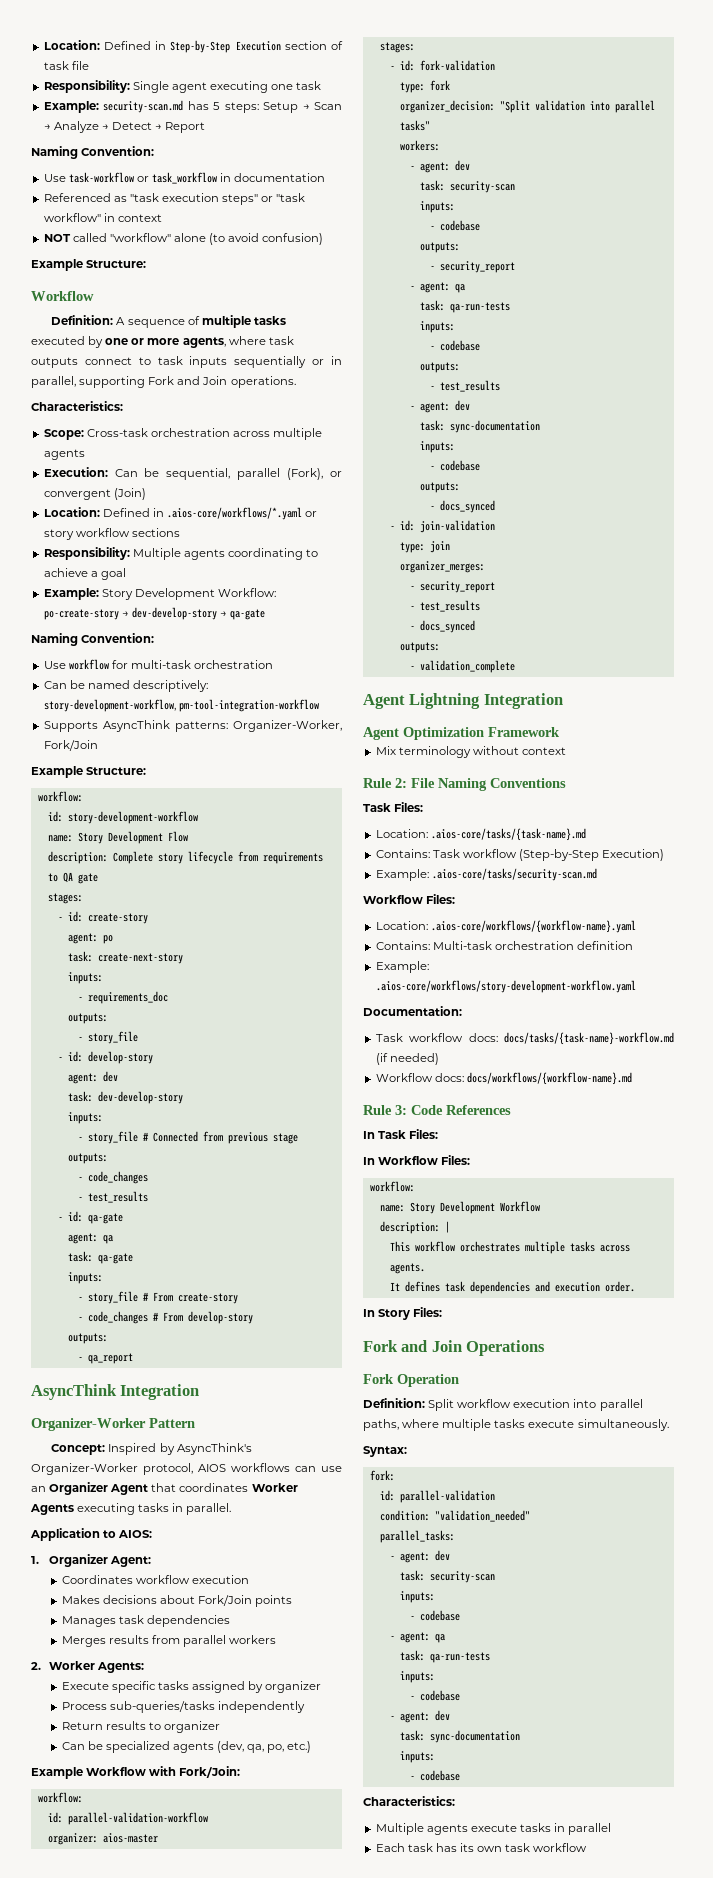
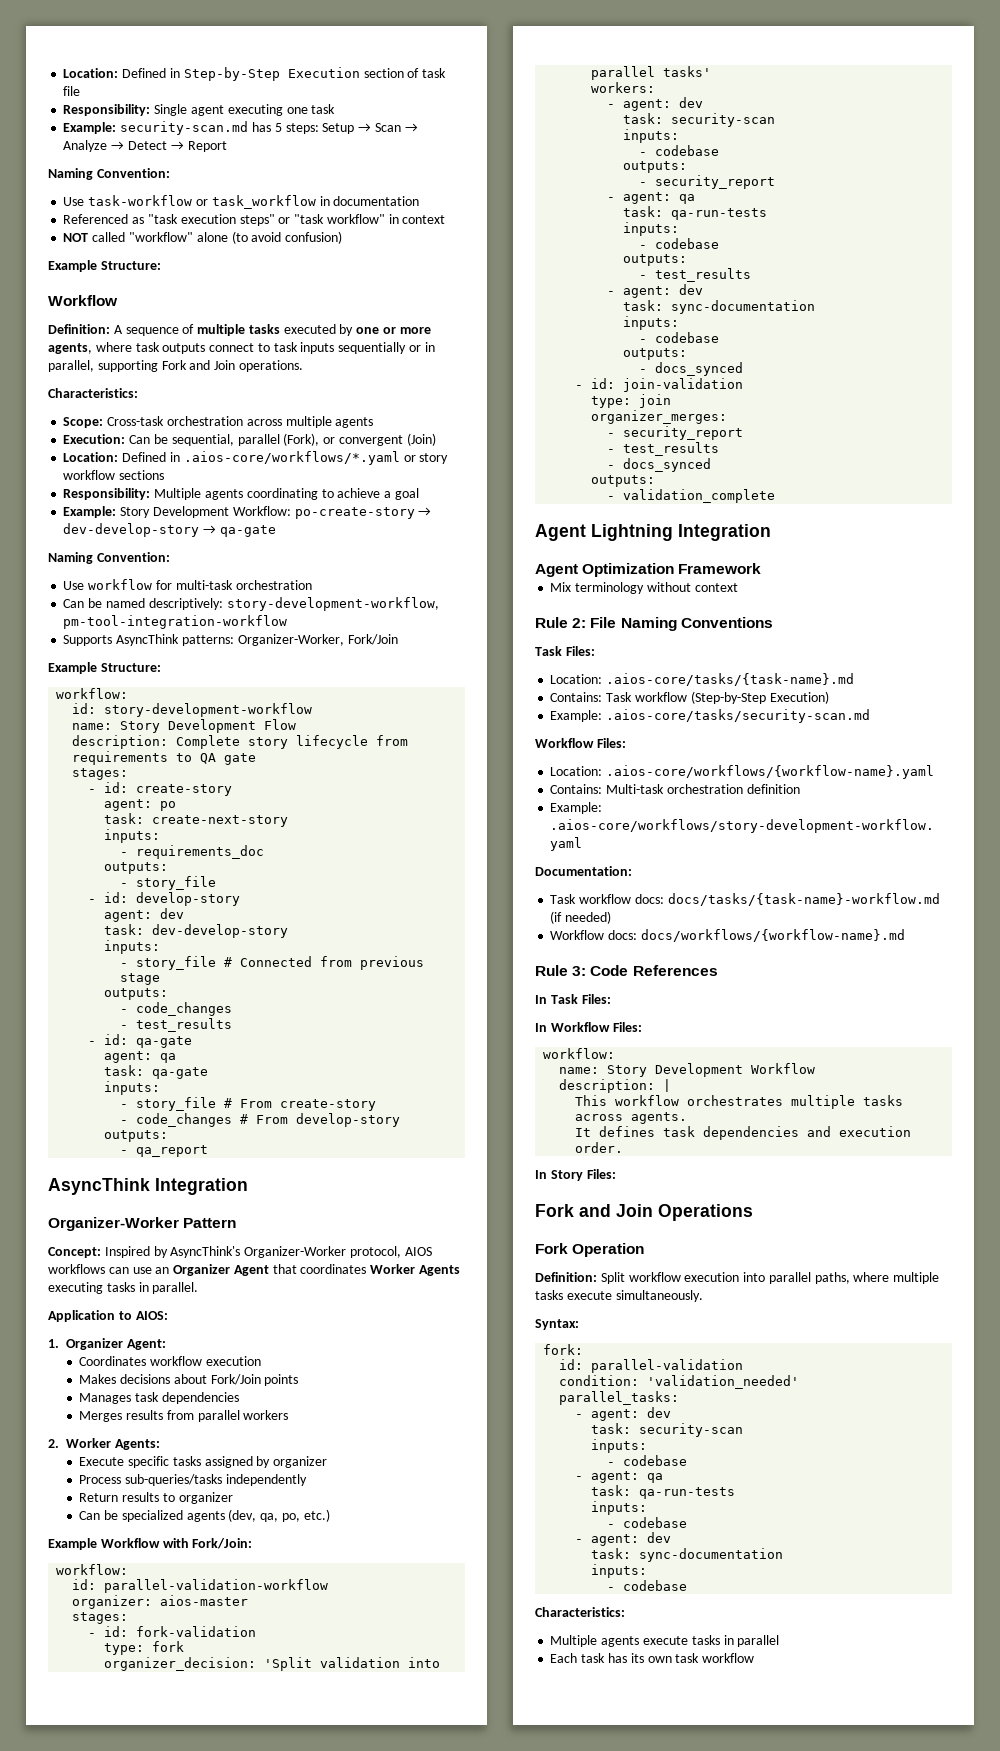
- organizer_decision: "Split validation into parallel tasks"
+ organizer_decision: 'Split validation into parallel tasks'
- condition: "validation_needed"
+ condition: 'validation_needed'

